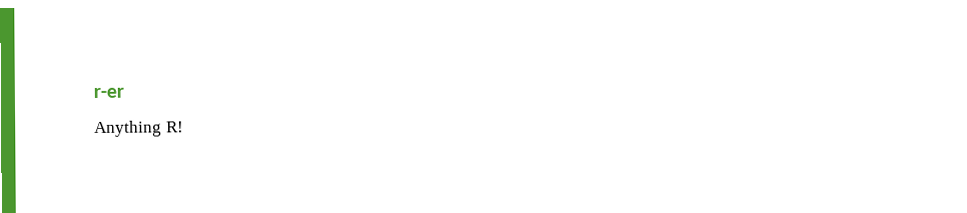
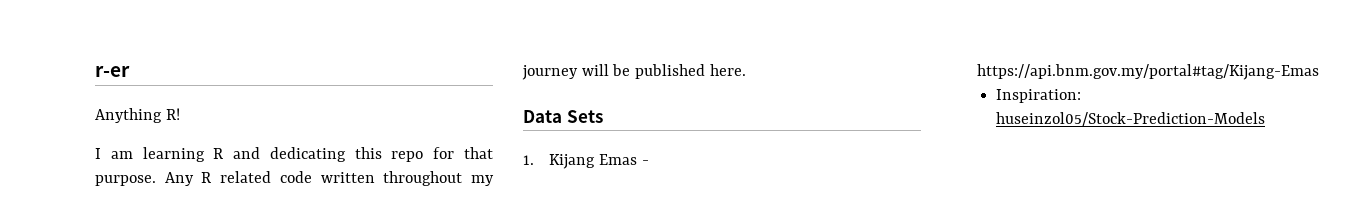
+ I am learning R and dedicating this repo for that purpose. Any R related code written throughout my journey will be published here.
+ Data Sets
+ 1. Kijang Emas - https://api.bnm.gov.my/portal#tag/Kijang-Emas
+ Inspiration: huseinzol05/Stock-Prediction-Models

